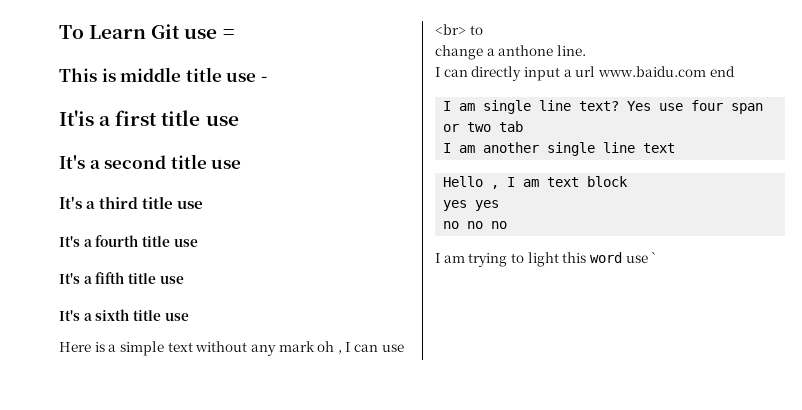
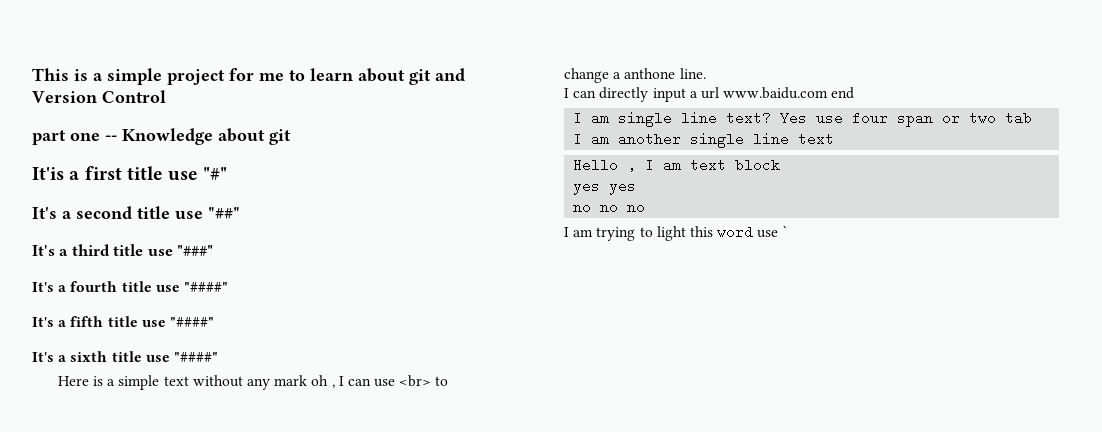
- To Learn Git use =
- This is middle title use -
+ This is a simple project for me to learn about git and Version Control
+ part one -- Knowledge about git
- It'is a first title use
+ It'is a first title use "#"
- It's a second title use
+ It's a second title use "##"
- It's a third title use
+ It's a third title use "###"
- It's a fourth title use
+ It's a fourth title use "####"
- It's a fifth title use
+ It's a fifth title use "####"
- It's a sixth title use
+ It's a sixth title use "####"

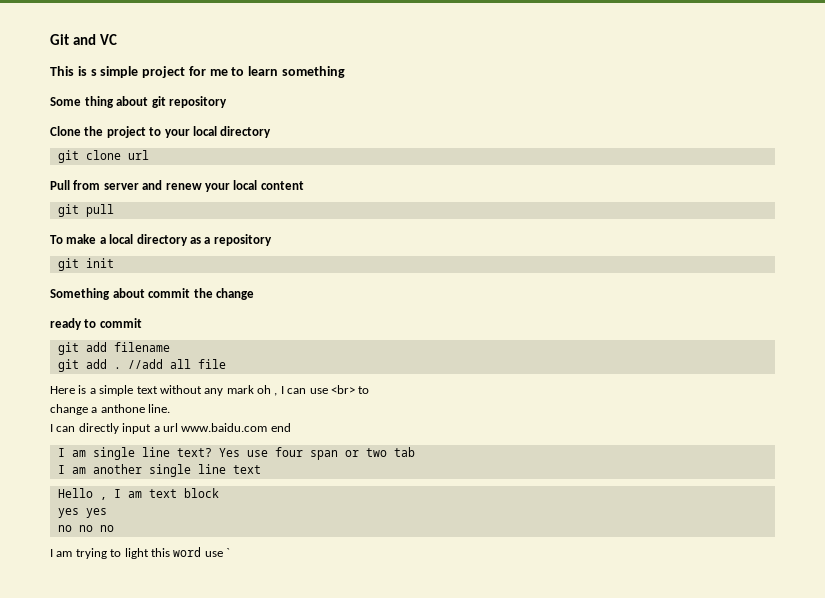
+ Git and VC
- This is a simple project for me to learn about git and Version Control
- part one -- Knowledge about git
- It'is a first title use "#"
- It's a second title use "##"
- It's a third title use "###"
- It's a fourth title use "####"
- It's a fifth title use "####"
- It's a sixth title use "####"
+ This is s simple project for me to learn something
+ Some thing about git repository
+ Clone the project to your local directory
+ git clone url
+ Pull from server and renew your local content
+ git pull
+ To make a local directory as a repository
+ git init
+ Something about commit the change
+ ready to commit
+ git add filename
+ git add . //add all file

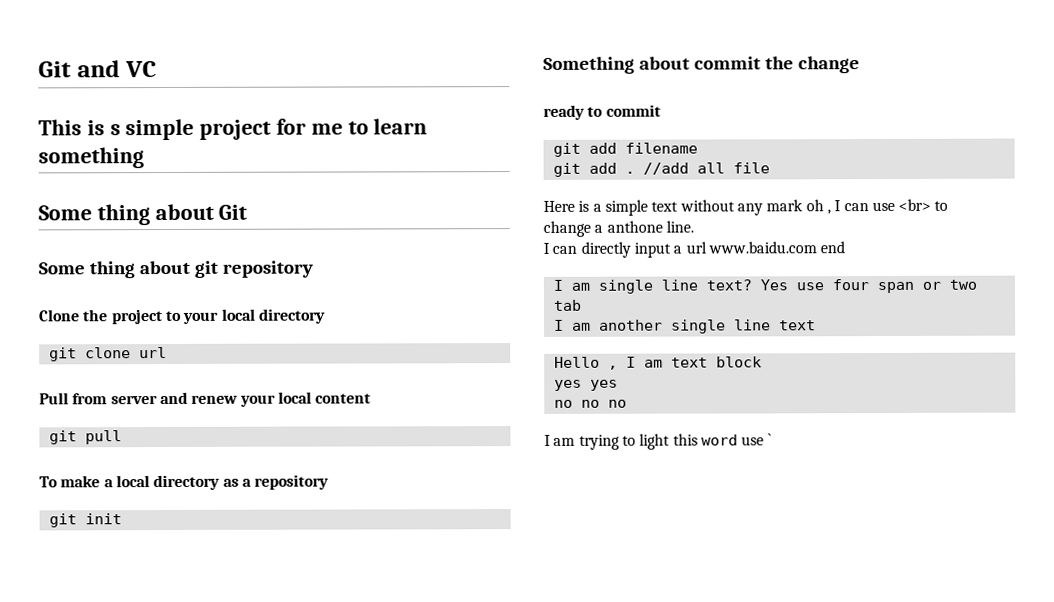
+ Some thing about Git

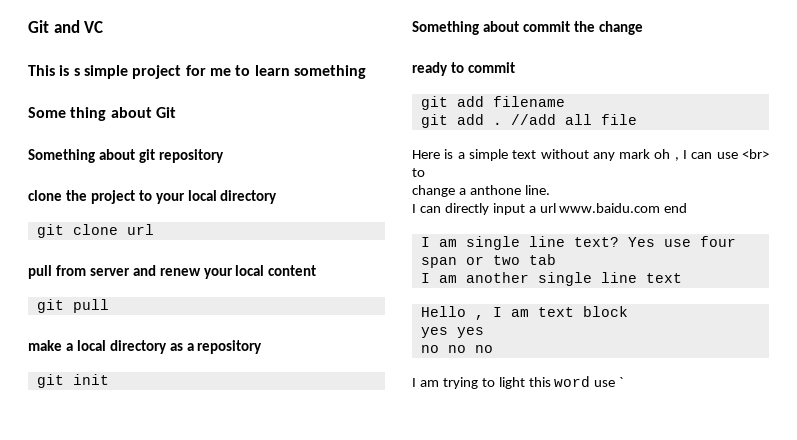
- Some thing about git repository
+ Something about git repository
- Clone the project to your local directory
+ clone the project to your local directory
- Pull from server and renew your local content
+ pull from server and renew your local content
- To make a local directory as a repository
+ make a local directory as a repository

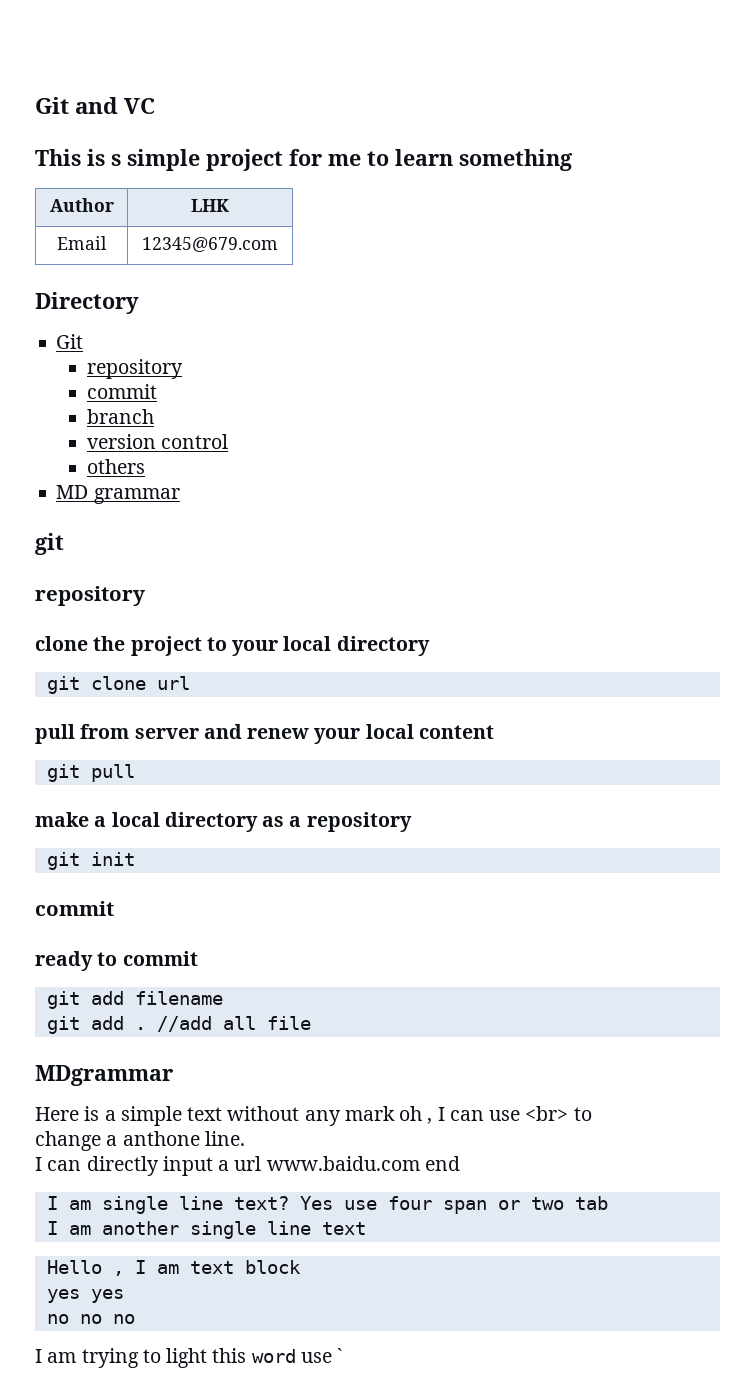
- Some thing about Git
- Something about git repository
+ Author | LHK
+ Email | 12345@679.com
+ Directory
+ Git
+ repository
+ commit
+ branch
+ version control
+ others
+ MD grammar
+ git
+ repository
  git init
- Something about commit the change
+ commit
+ MDgrammar

